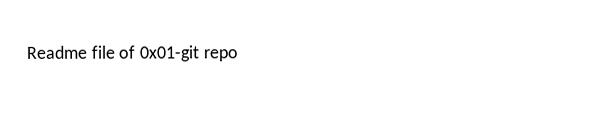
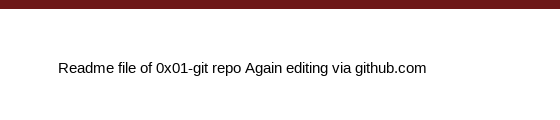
- Readme file of 0x01-git repo
+ Readme file of 0x01-git repo Again editing via github.com

